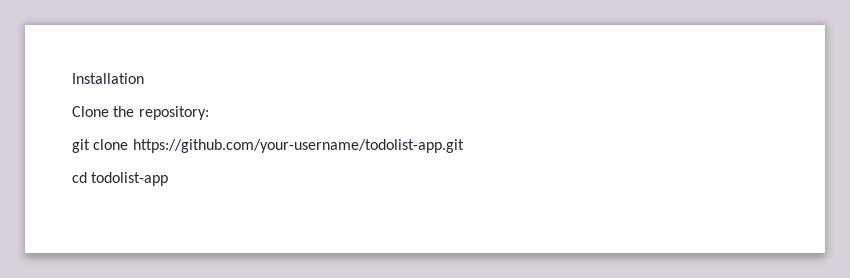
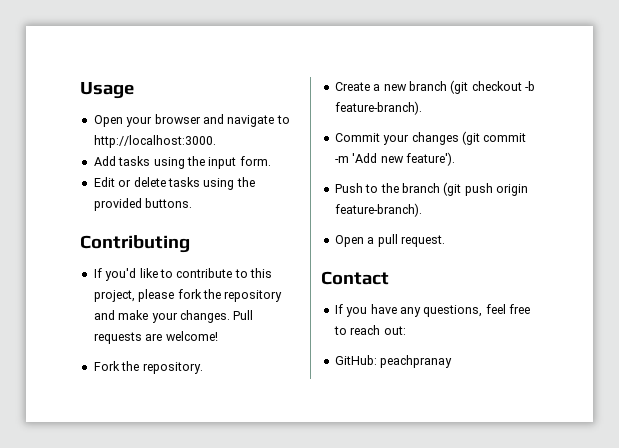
- Installation
- Clone the repository:
- git clone https://github.com/your-username/todolist-app.git
- cd todolist-app
+ Usage
+ Open your browser and navigate to http://localhost:3000.
+ Add tasks using the input form.
+ Edit or delete tasks using the provided buttons.
+ Contributing
+ If you'd like to contribute to this project, please fork the repository and make your changes. Pull requests are welcome!
+ Fork the repository.
+ Create a new branch (git checkout -b feature-branch).
+ Commit your changes (git commit -m 'Add new feature').
+ Push to the branch (git push origin feature-branch).
+ Open a pull request.
+ Contact
+ If you have any questions, feel free to reach out:
+ GitHub: peachpranay

